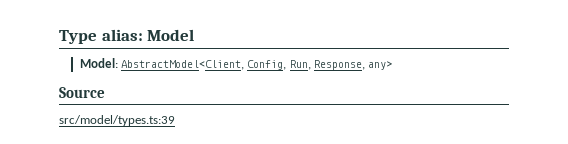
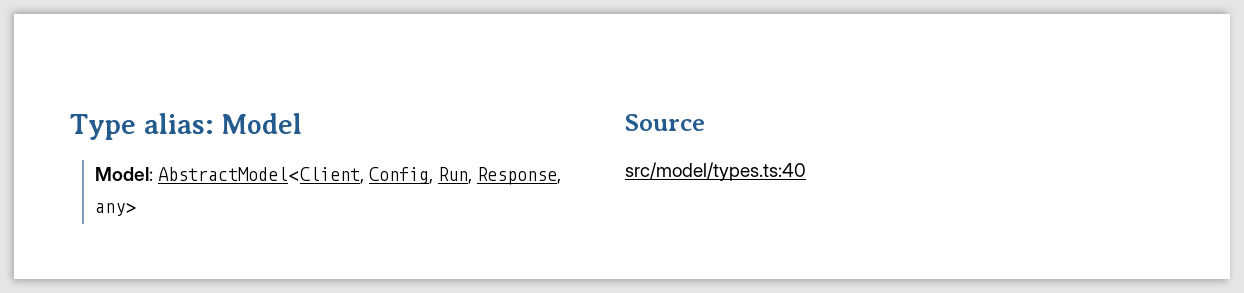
- src/model/types.ts:39
+ src/model/types.ts:40

